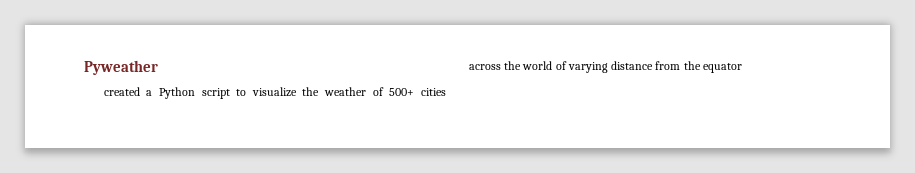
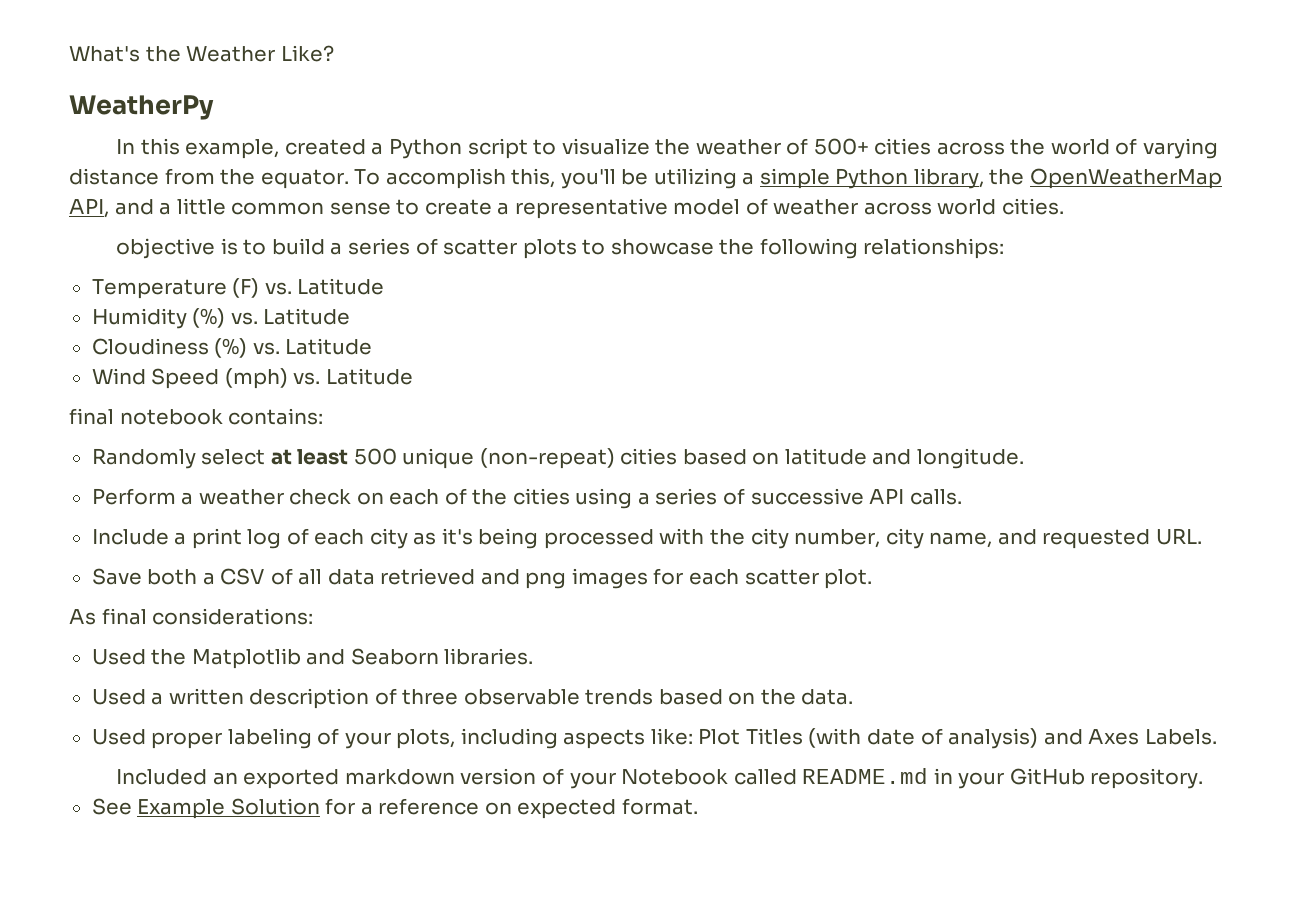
- Pyweather
- created a Python script to visualize the weather of 500+ cities across the world of varying distance from the equator
+ What's the Weather Like?
+ WeatherPy
+ In this example, created a Python script to visualize the weather of 500+ cities across the world of varying distance from the equator. To accomplish this, you'll be utilizing a simple Python library, the OpenWeatherMap API, and a little common sense to create a representative model of weather across world cities.
+ objective is to build a series of scatter plots to showcase the following relationships:
+ Temperature (F) vs. Latitude
+ Humidity (%) vs. Latitude
+ Cloudiness (%) vs. Latitude
+ Wind Speed (mph) vs. Latitude
+ final notebook contains:
+ Randomly select at least 500 unique (non-repeat) cities based on latitude and longitude.
+ Perform a weather check on each of the cities using a series of successive API calls.
+ Include a print log of each city as it's being processed with the city number, city name, and requested URL.
+ Save both a CSV of all data retrieved and png images for each scatter plot.
+ As final considerations:
+ Used the Matplotlib and Seaborn libraries.
+ Used a written description of three observable trends based on the data.
+ Used proper labeling of your plots, including aspects like: Plot Titles (with date of analysis) and Axes Labels.
+ Included an exported markdown version of your Notebook called README.md in your GitHub repository.
+ See Example Solution for a reference on expected format.

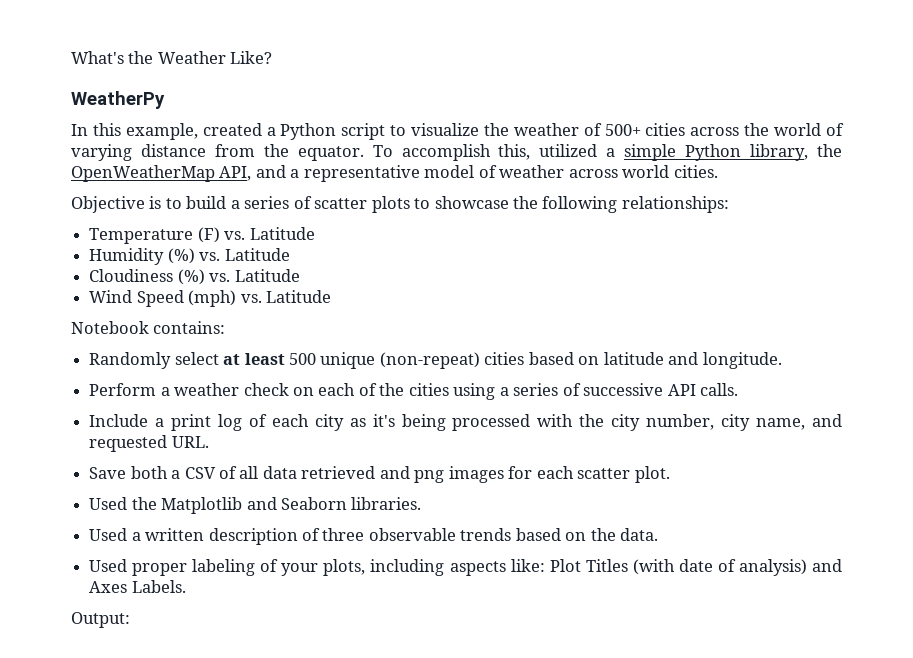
- To accomplish this, you'll be utilizing a simple Python library, the OpenWeatherMap API, and a little common sense to create a representative model of weather across world cities.
+ To accomplish this, utilized a simple Python library, the OpenWeatherMap API, and a representative model of weather across world cities.
- objective is to build a series of scatter plots to showcase the following relationships:
+ Objective is to build a series of scatter plots to showcase the following relationships:
- final notebook contains:
+ Notebook contains:
- As final considerations:
- Included an exported markdown version of your Notebook called README.md in your GitHub repository.
- See Example Solution for a reference on expected format.
+ Output:

